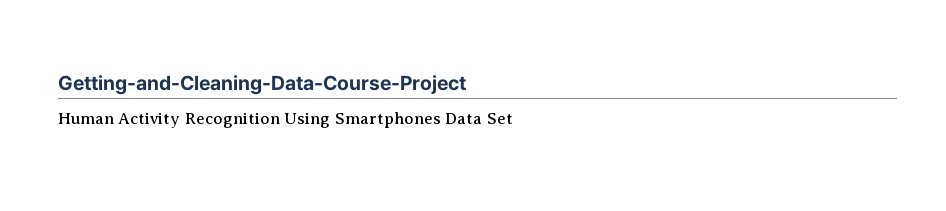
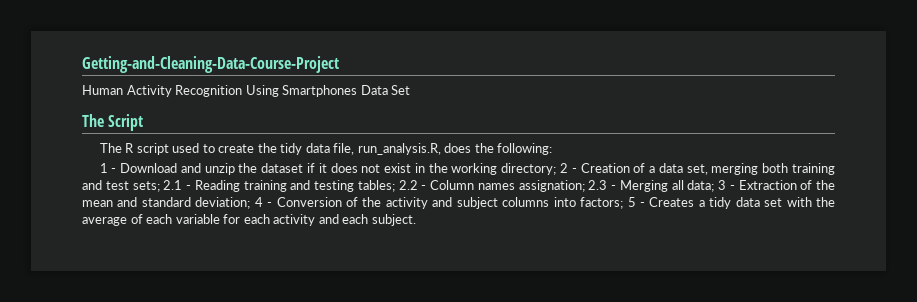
+ The Script
+ The R script used to create the tidy data file, run_analysis.R, does the following:
+ 1 - Download and unzip the dataset if it does not exist in the working directory; 2 - Creation of a data set, merging both training and test sets; 2.1 - Reading training and testing tables; 2.2 - Column names assignation; 2.3 - Merging all data; 3 - Extraction of the mean and standard deviation; 4 - Conversion of the activity and subject columns into factors; 5 - Creates a tidy data set with the average of each variable for each activity and each subject.

